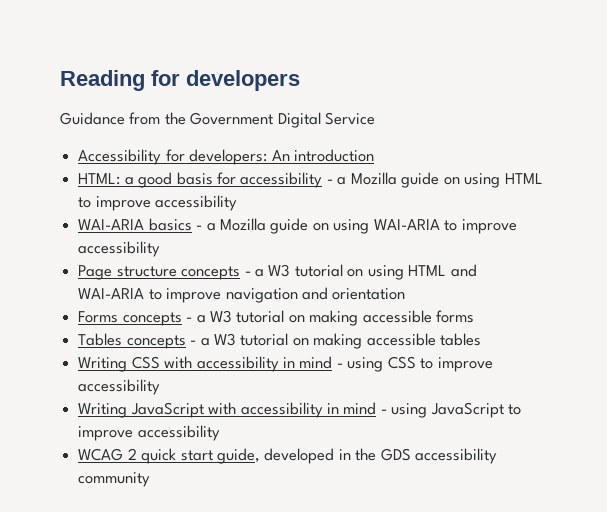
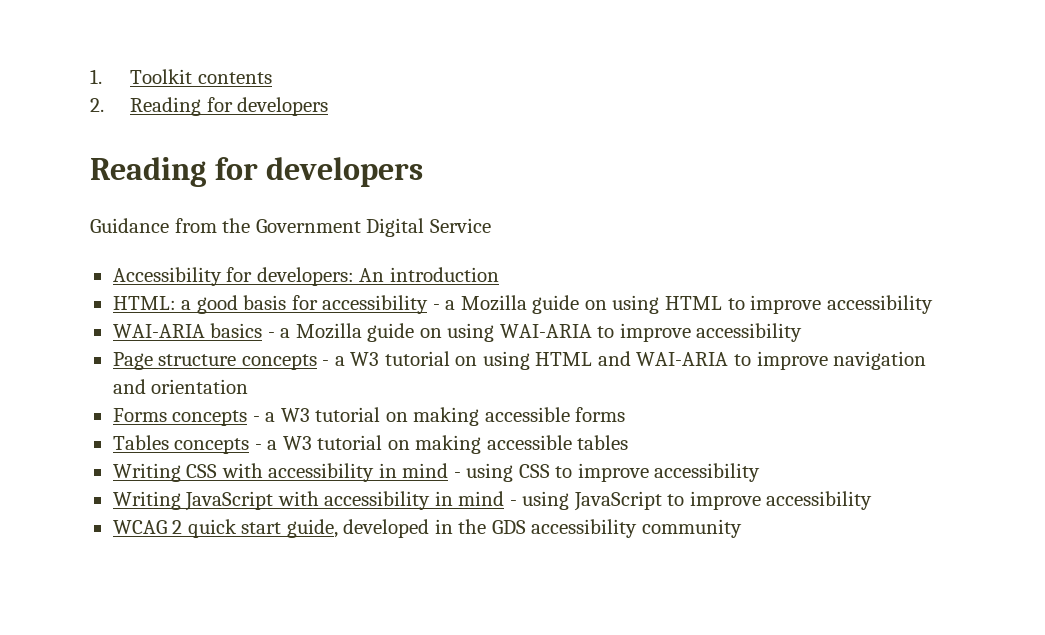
+ 1. Toolkit contents
+ 2. Reading for developers

